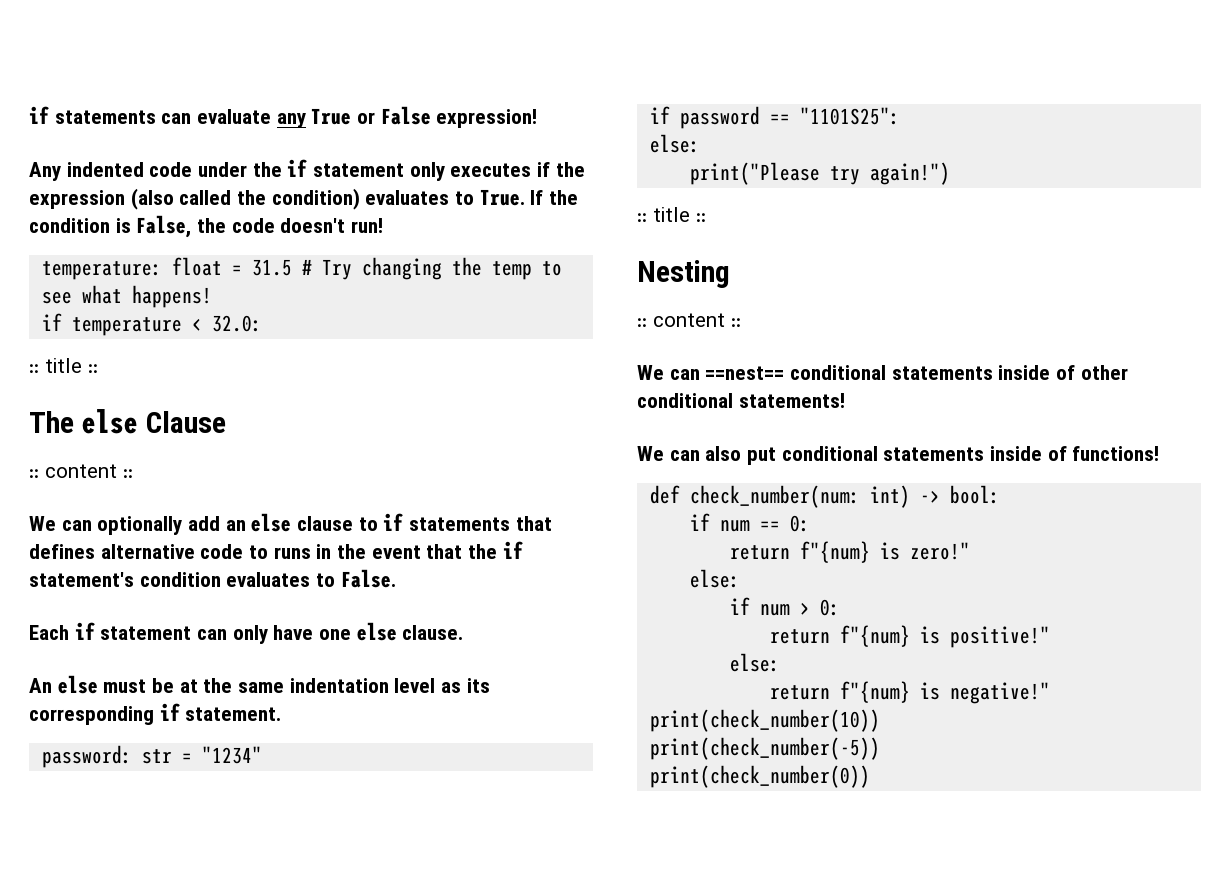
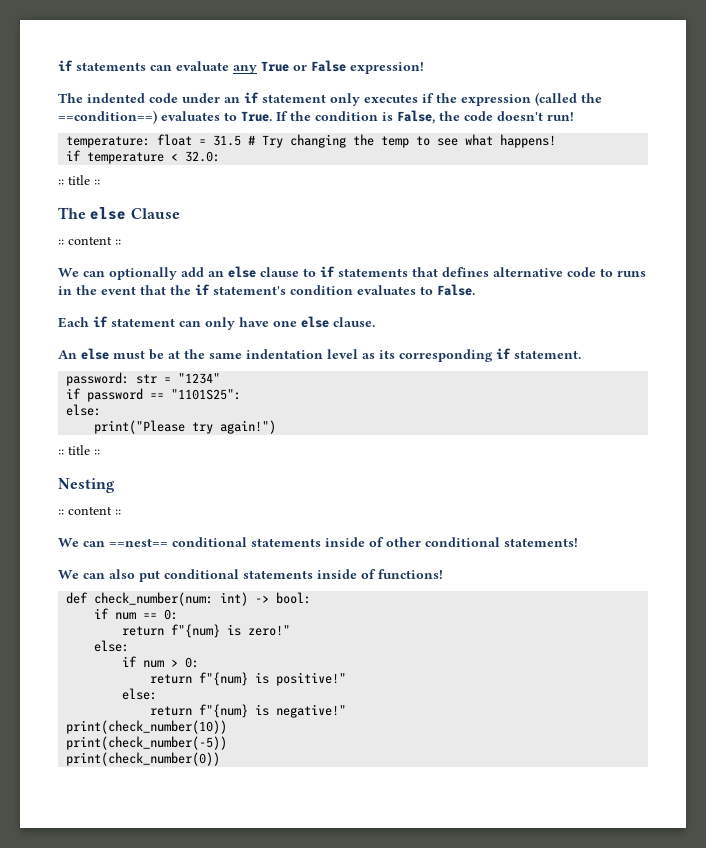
- Any indented code under the if statement only executes if the expression (also called the condition) evaluates to True.
+ The indented code under an if statement only executes if the expression (called the ==condition==) evaluates to True.

